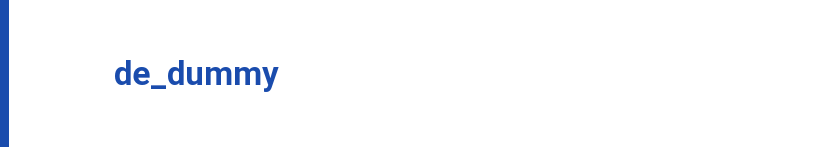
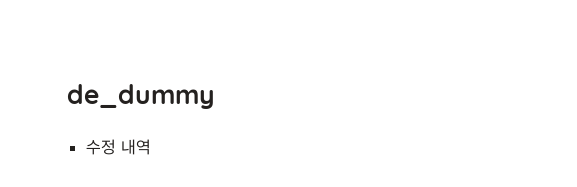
+ 수정 내역

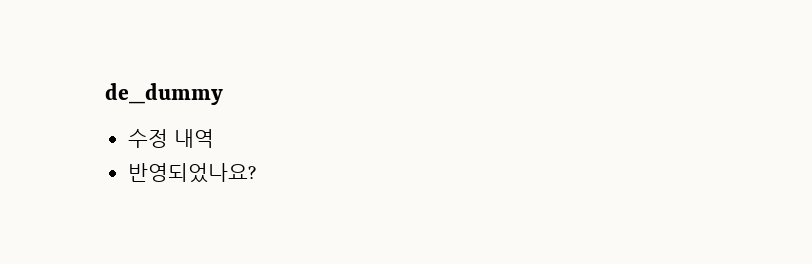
+ 반영되었나요?

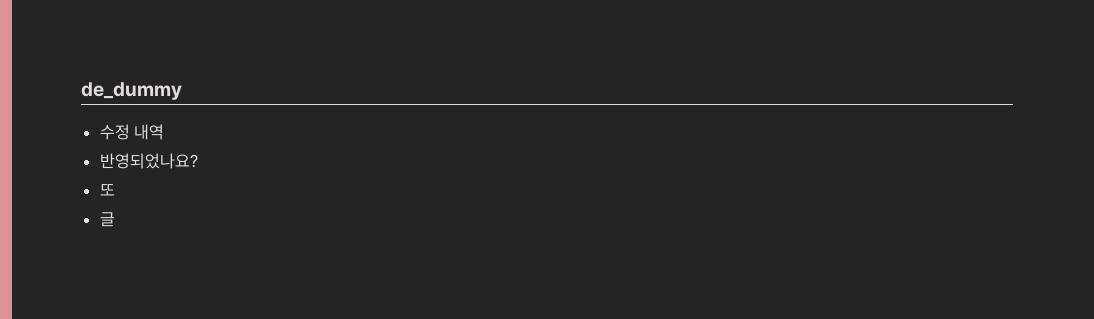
+ 또
+ 글

